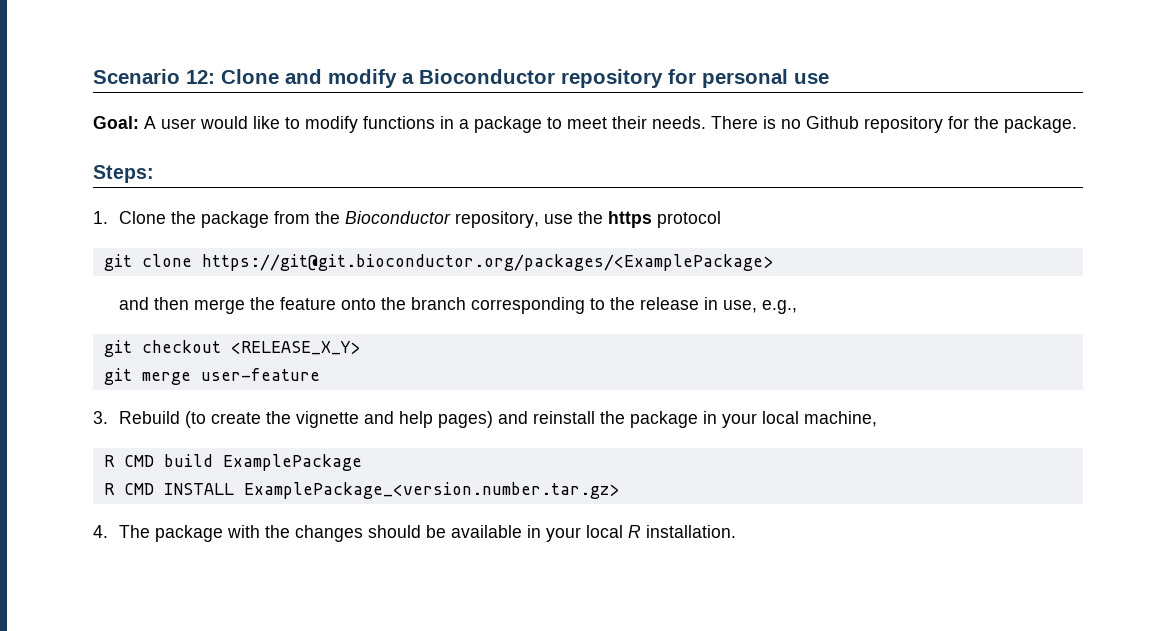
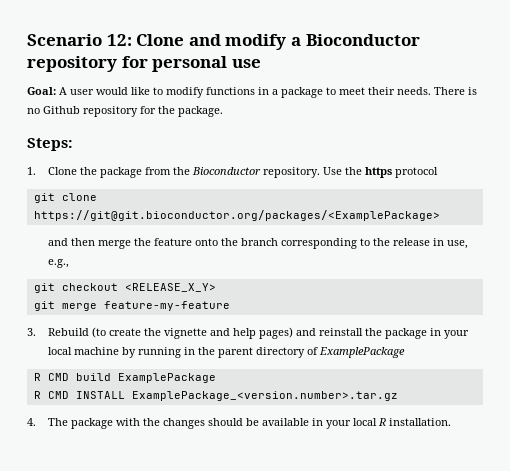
- 1. Clone the package from the Bioconductor repository, use the https protocol
+ 1. Clone the package from the Bioconductor repository. Use the https protocol
- git merge user-feature
+ git merge feature-my-feature
- 3. Rebuild (to create the vignette and help pages) and reinstall the package in your local machine,
+ 3. Rebuild (to create the vignette and help pages) and reinstall the package in your local machine by running in the parent directory of ExamplePackage
- R CMD INSTALL ExamplePackage_<version.number.tar.gz>
+ R CMD INSTALL ExamplePackage_<version.number>.tar.gz

